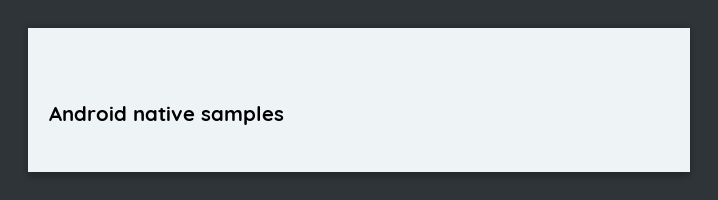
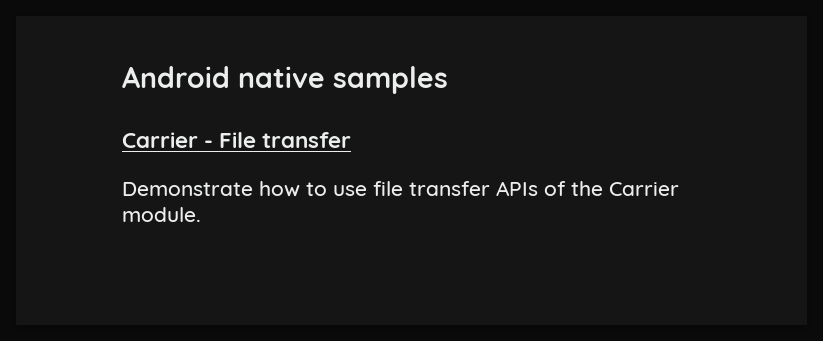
+ Carrier - File transfer
+ Demonstrate how to use file transfer APIs of the Carrier module.

